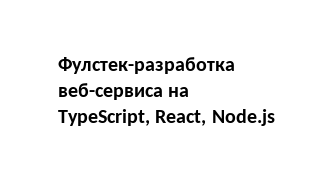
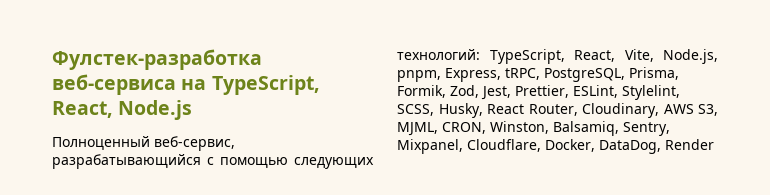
+ Полноценный веб-сервис, разрабатывающийся с помощью следующих технологий: TypeScript, React, Vite, Node.js, pnpm, Express, tRPC, PostgreSQL, Prisma, Formik, Zod, Jest, Prettier, ESLint, Stylelint, SCSS, Husky, React Router, Cloudinary, AWS S3, MJML, CRON, Winston, Balsamiq, Sentry, Mixpanel, Cloudflare, Docker, DataDog, Render

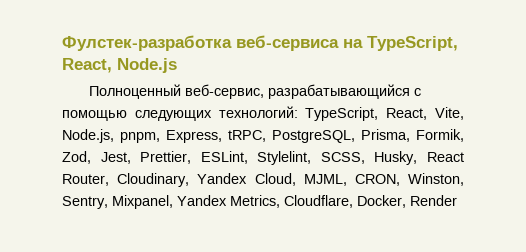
- Полноценный веб-сервис, разрабатывающийся с помощью следующих технологий: TypeScript, React, Vite, Node.js, pnpm, Express, tRPC, PostgreSQL, Prisma, Formik, Zod, Jest, Prettier, ESLint, Stylelint, SCSS, Husky, React Router, Cloudinary, AWS S3, MJML, CRON, Winston, Balsamiq, Sentry, Mixpanel, Cloudflare, Docker, DataDog, Render
+ Полноценный веб-сервис, разрабатывающийся с помощью следующих технологий: TypeScript, React, Vite, Node.js, pnpm, Express, tRPC, PostgreSQL, Prisma, Formik, Zod, Jest, Prettier, ESLint, Stylelint, SCSS, Husky, React Router, Cloudinary, Yandex Cloud, MJML, CRON, Winston, Sentry, Mixpanel, Yandex Metrics, Cloudflare, Docker, Render

